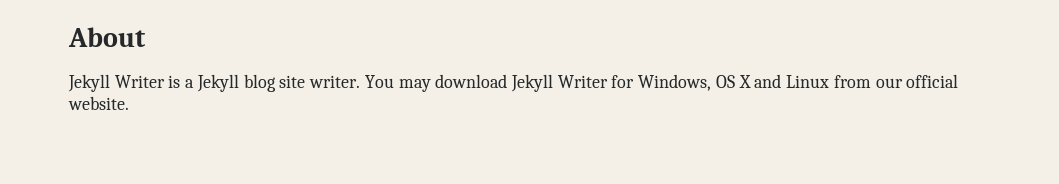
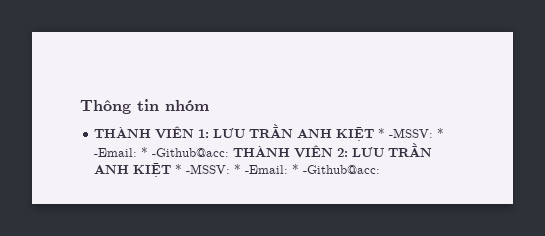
- About
- Jekyll Writer is a Jekyll blog site writer. You may download Jekyll Writer for Windows, OS X and Linux from our official website.
+ Thông tin nhóm
+ THÀNH VIÊN 1: LƯU TRẦN ANH KIỆT * -MSSV: * -Email: * -Github@acc: THÀNH VIÊN 2: LƯU TRẦN ANH KIỆT * -MSSV: * -Email: * -Github@acc:

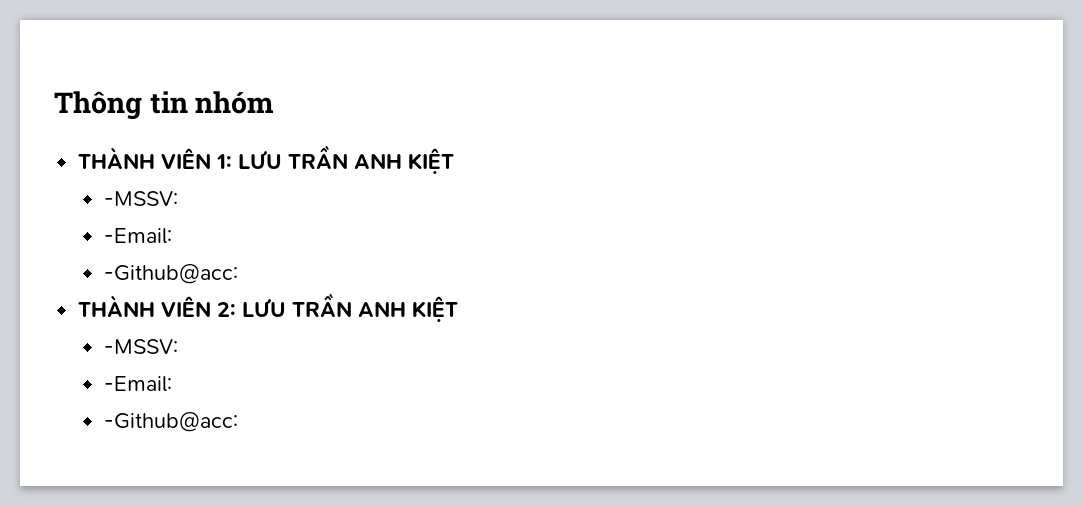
- THÀNH VIÊN 1: LƯU TRẦN ANH KIỆT * -MSSV: * -Email: * -Github@acc: THÀNH VIÊN 2: LƯU TRẦN ANH KIỆT * -MSSV: * -Email: * -Github@acc:
+ THÀNH VIÊN 1: LƯU TRẦN ANH KIỆT
+ -MSSV:
+ -Email:
+ -Github@acc:
+ THÀNH VIÊN 2: LƯU TRẦN ANH KIỆT
+ -MSSV:
+ -Email:
+ -Github@acc:

